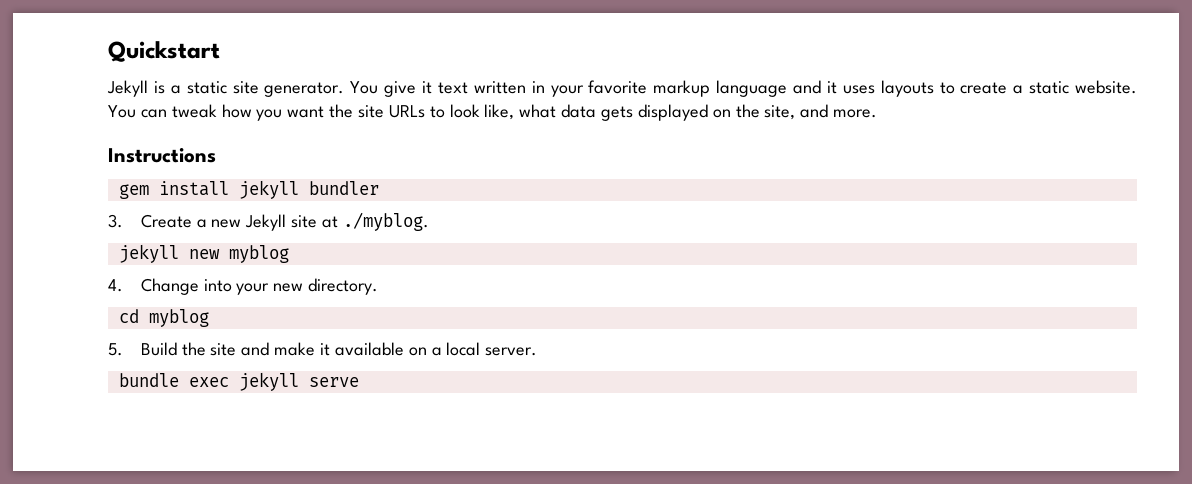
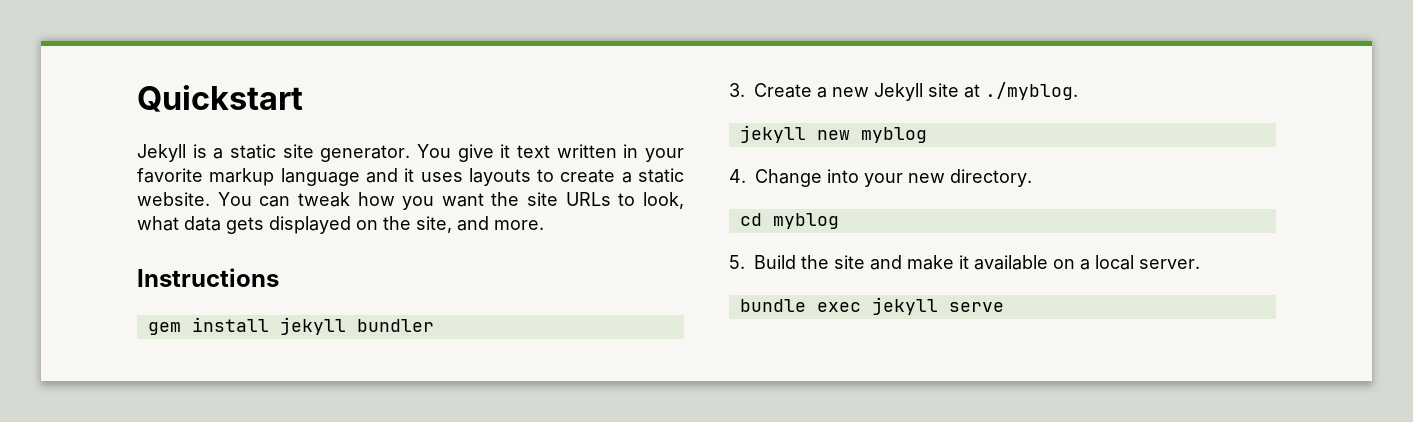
- You can tweak how you want the site URLs to look like, what data gets displayed on the site, and more.
+ You can tweak how you want the site URLs to look, what data gets displayed on the site, and more.

